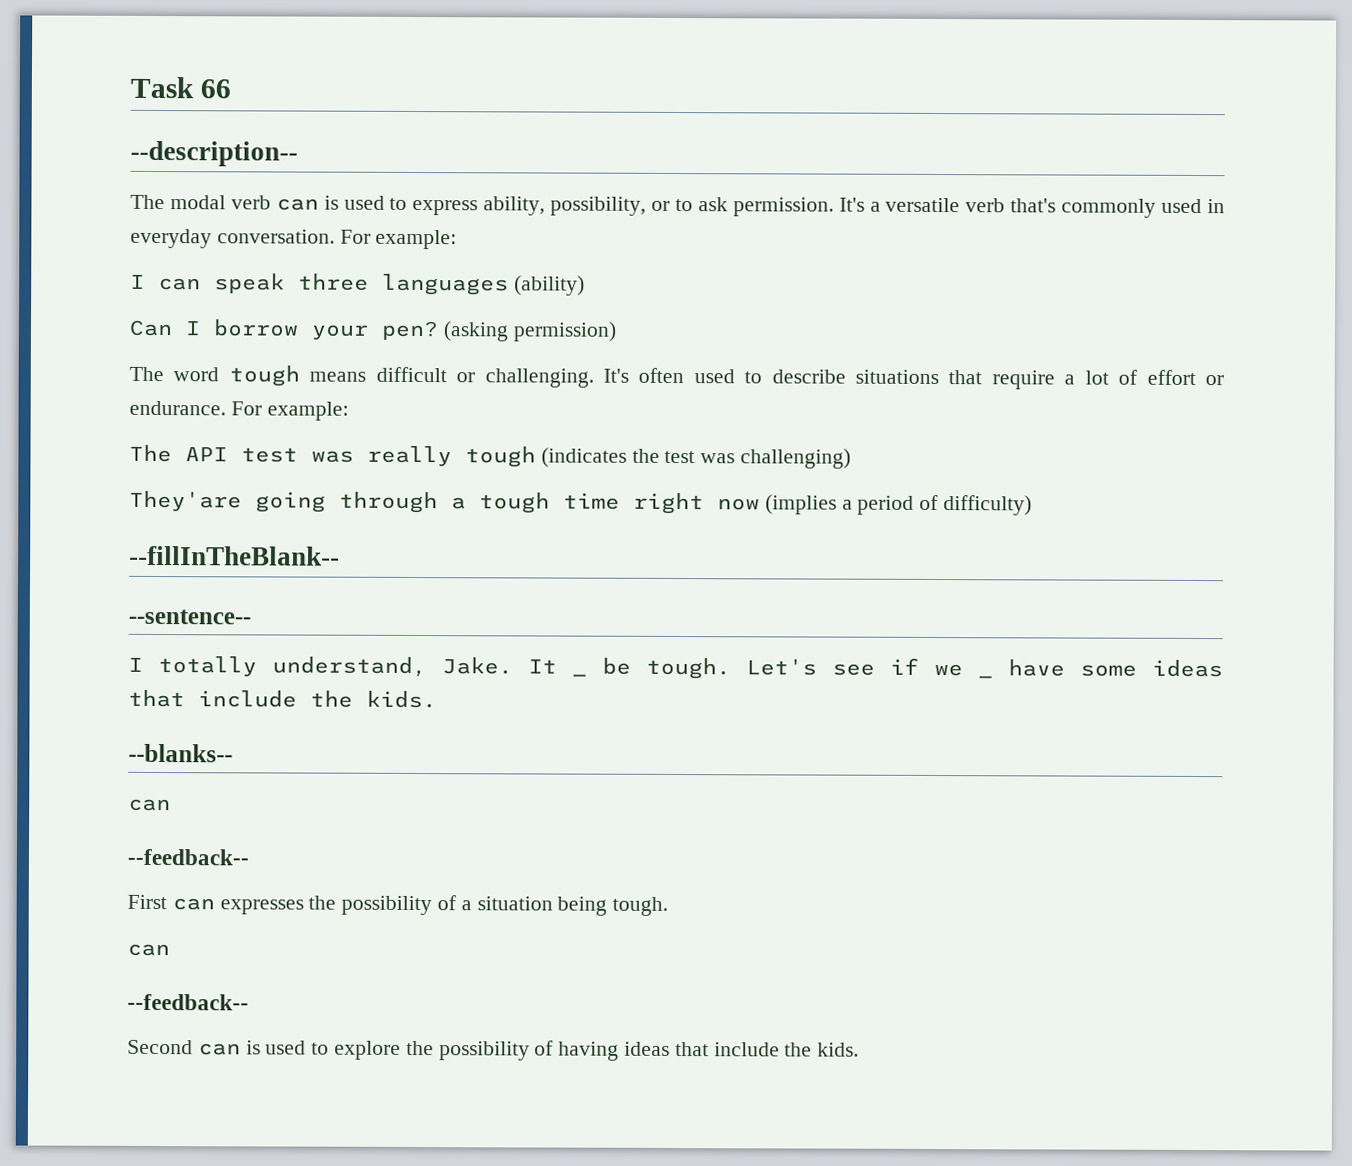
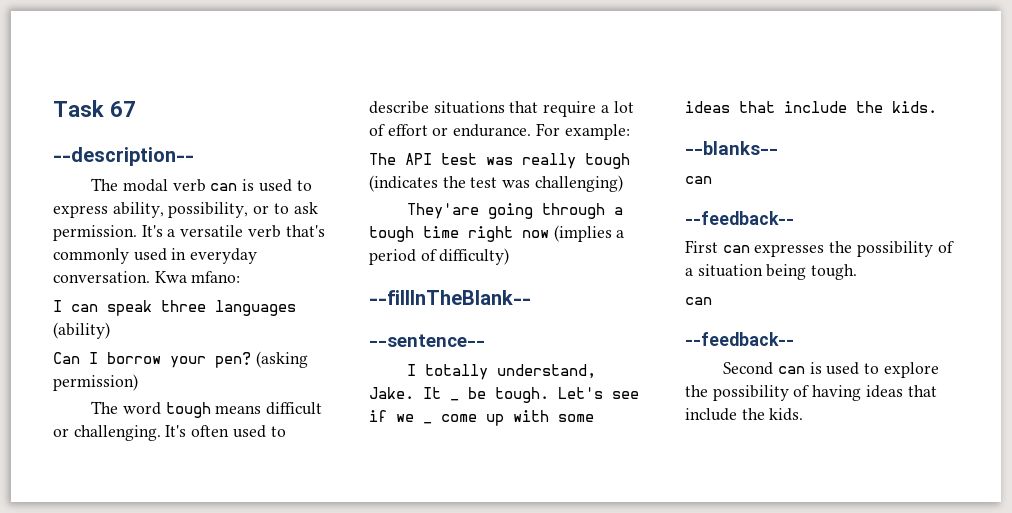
- Task 66
+ Task 67
- It's a versatile verb that's commonly used in everyday conversation. For example:
+ It's a versatile verb that's commonly used in everyday conversation. Kwa mfano:
- Let's see if we _ have some ideas that include the kids.
+ Let's see if we _ come up with some ideas that include the kids.

